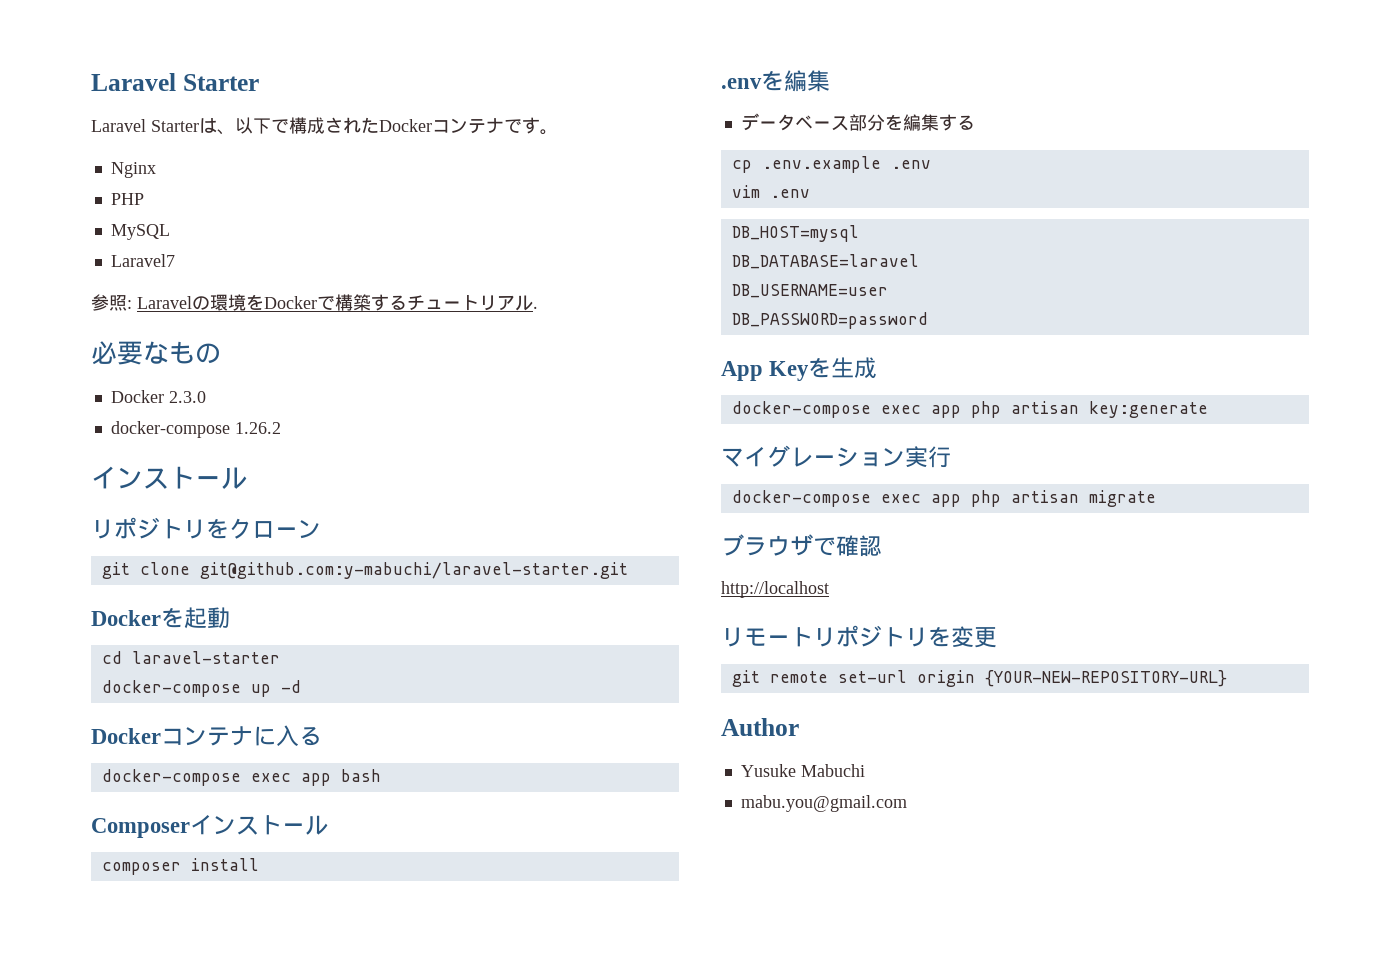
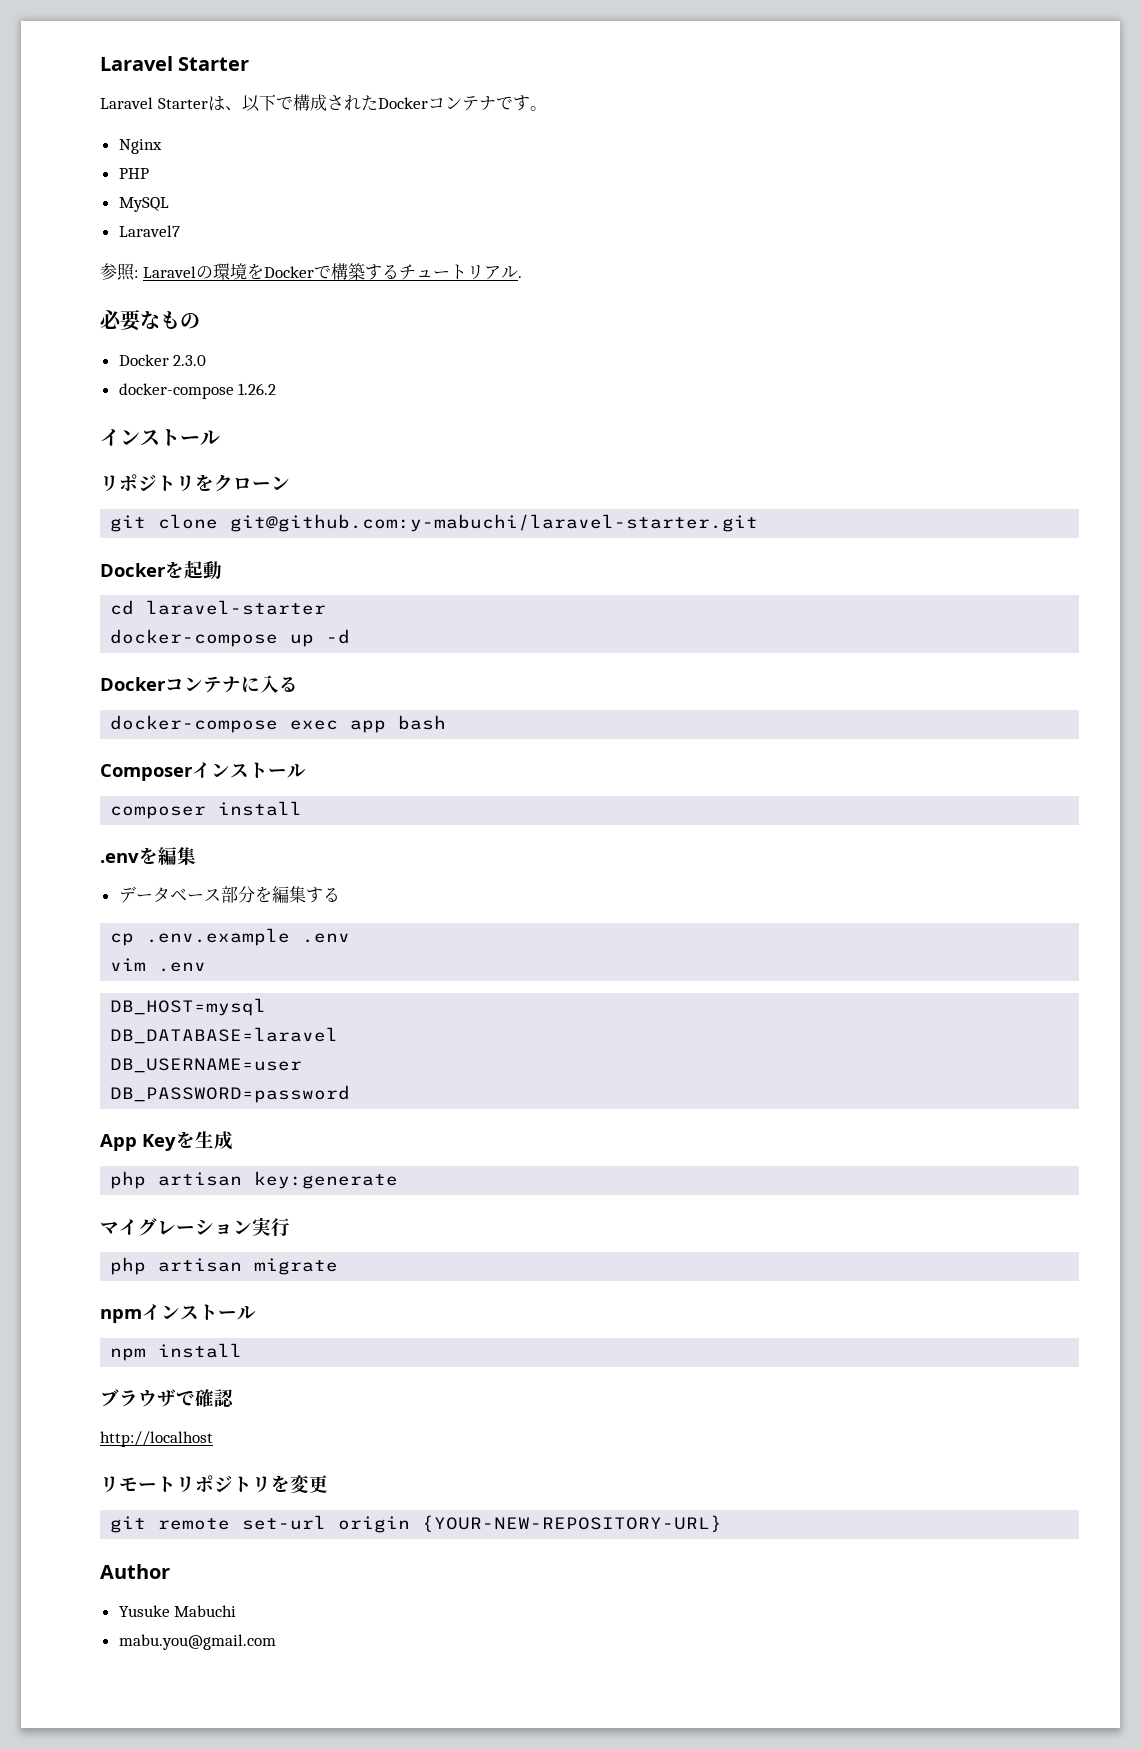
- docker-compose exec app php artisan key:generate
+ php artisan key:generate
- docker-compose exec app php artisan migrate
+ php artisan migrate
+ npmインストール
+ npm install

